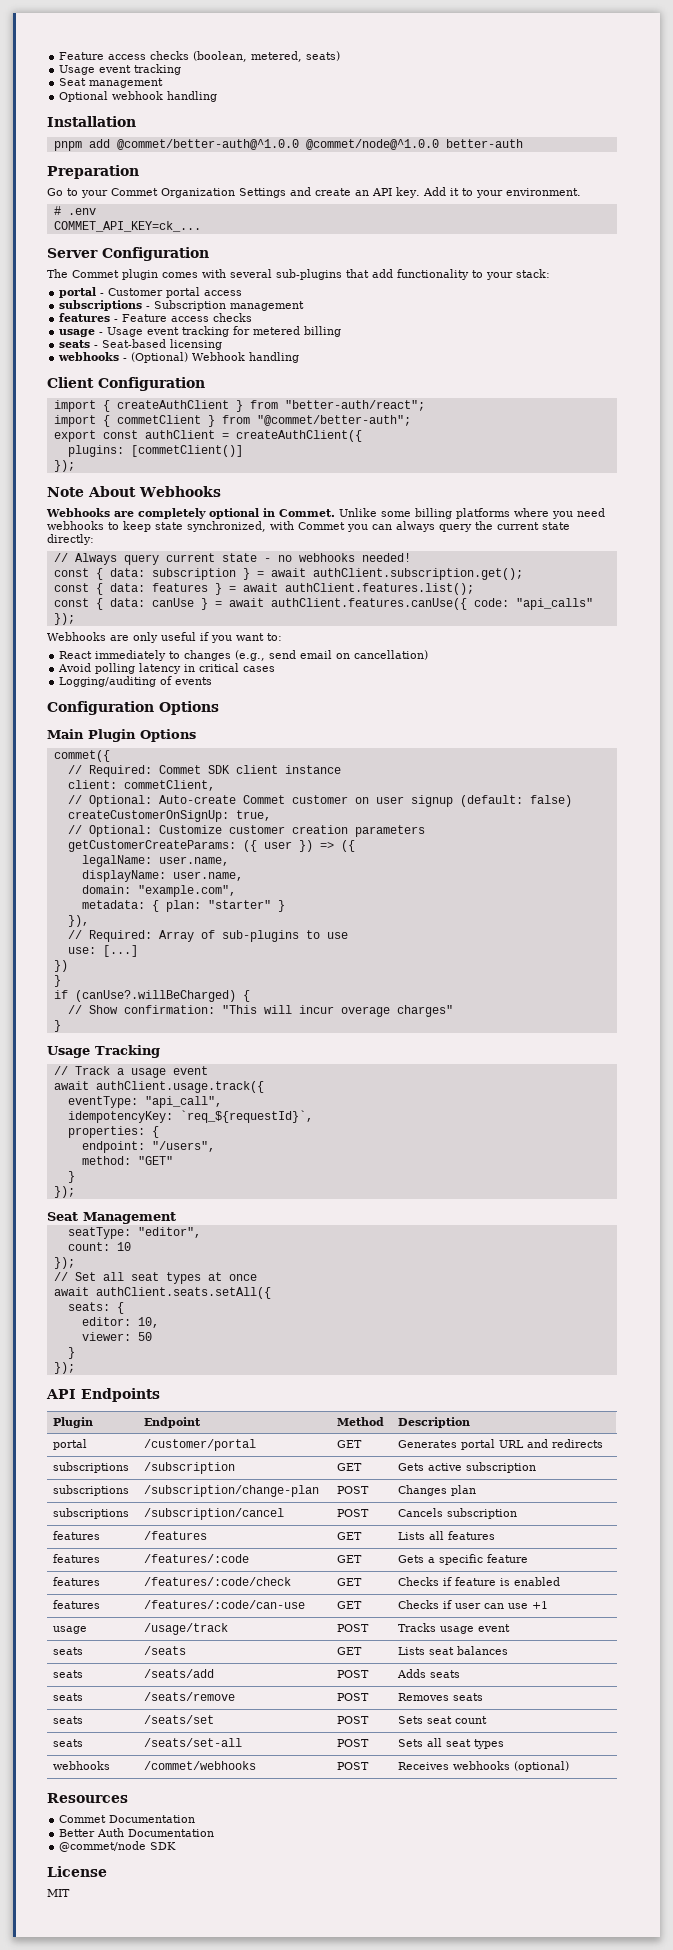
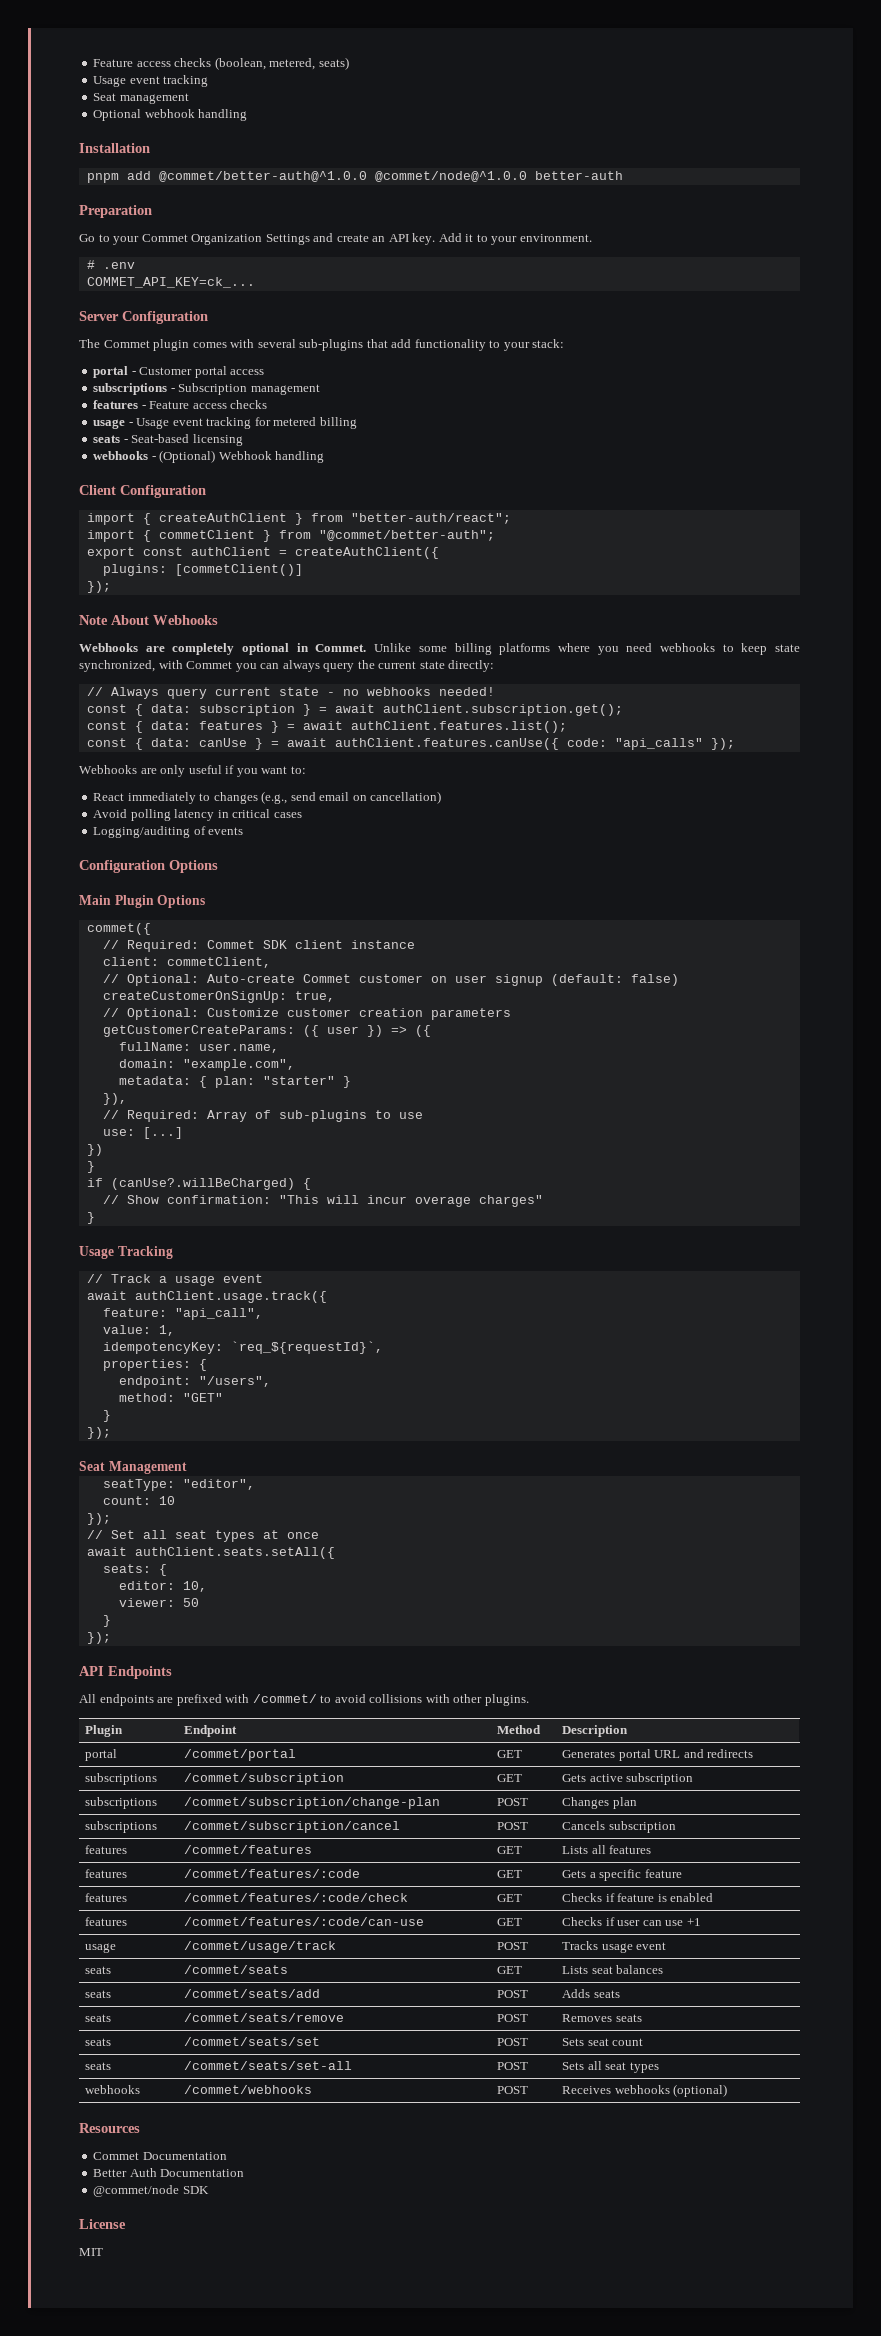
- legalName: user.name,
- displayName: user.name,
+ fullName: user.name,
- eventType: "api_call",
+ feature: "api_call",
+ value: 1,
+ All endpoints are prefixed with /commet/ to avoid collisions with other plugins.
- portal | /customer/portal | GET | Generates portal URL and redirects
+ portal | /commet/portal | GET | Generates portal URL and redirects
- subscriptions | /subscription | GET | Gets active subscription
+ subscriptions | /commet/subscription | GET | Gets active subscription
- subscriptions | /subscription/change-plan | POST | Changes plan
+ subscriptions | /commet/subscription/change-plan | POST | Changes plan
- subscriptions | /subscription/cancel | POST | Cancels subscription
+ subscriptions | /commet/subscription/cancel | POST | Cancels subscription
- features | /features | GET | Lists all features
+ features | /commet/features | GET | Lists all features
- features | /features/:code | GET | Gets a specific feature
+ features | /commet/features/:code | GET | Gets a specific feature
- features | /features/:code/check | GET | Checks if feature is enabled
+ features | /commet/features/:code/check | GET | Checks if feature is enabled
- features | /features/:code/can-use | GET | Checks if user can use +1
+ features | /commet/features/:code/can-use | GET | Checks if user can use +1
- usage | /usage/track | POST | Tracks usage event
+ usage | /commet/usage/track | POST | Tracks usage event
- seats | /seats | GET | Lists seat balances
+ seats | /commet/seats | GET | Lists seat balances
- seats | /seats/add | POST | Adds seats
+ seats | /commet/seats/add | POST | Adds seats
- seats | /seats/remove | POST | Removes seats
+ seats | /commet/seats/remove | POST | Removes seats
- seats | /seats/set | POST | Sets seat count
+ seats | /commet/seats/set | POST | Sets seat count
- seats | /seats/set-all | POST | Sets all seat types
+ seats | /commet/seats/set-all | POST | Sets all seat types

